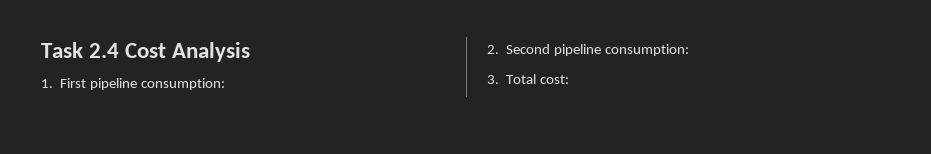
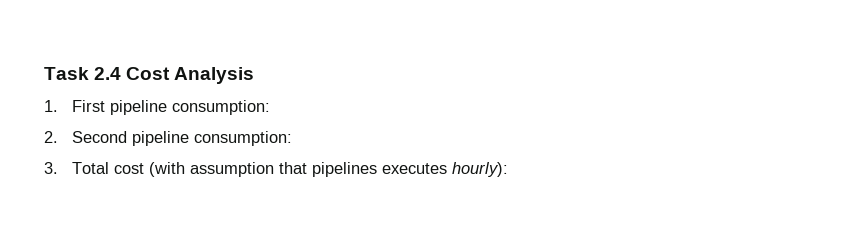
- 3. Total cost:
+ 3. Total cost (with assumption that pipelines executes hourly):

